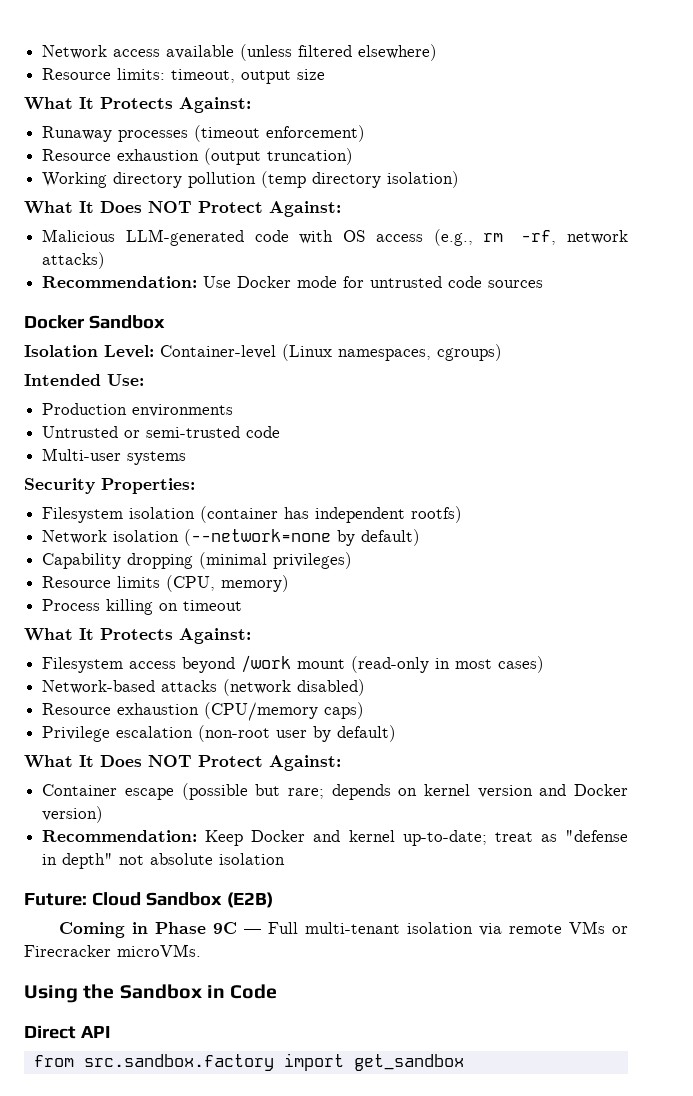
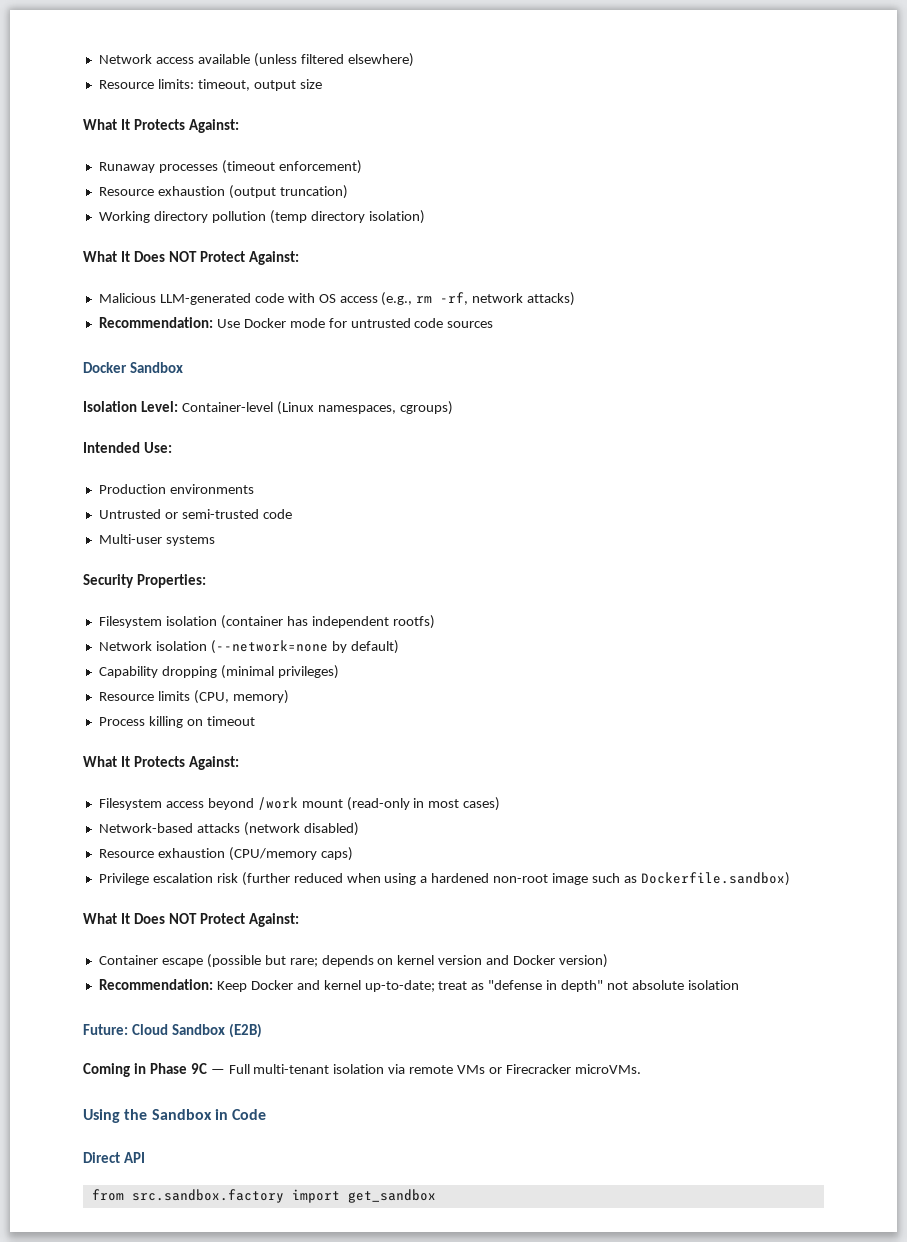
- Privilege escalation (non-root user by default)
+ Privilege escalation risk (further reduced when using a hardened non-root image such as Dockerfile.sandbox)

